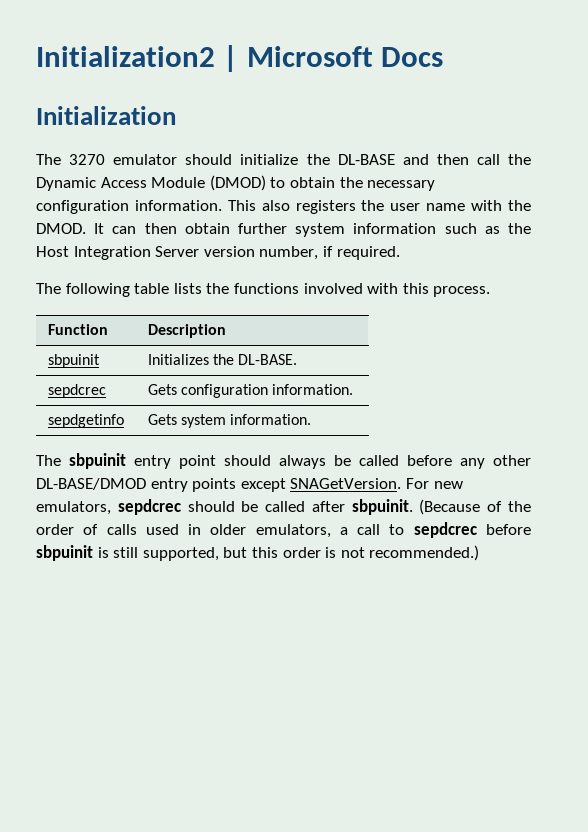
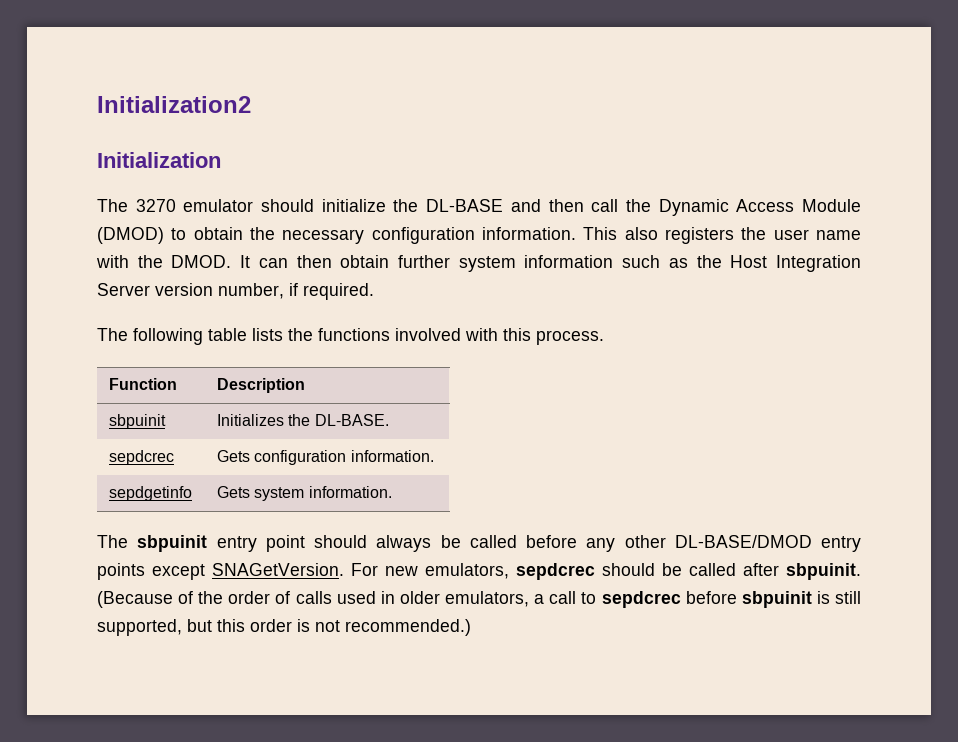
- Initialization2 | Microsoft Docs
+ Initialization2

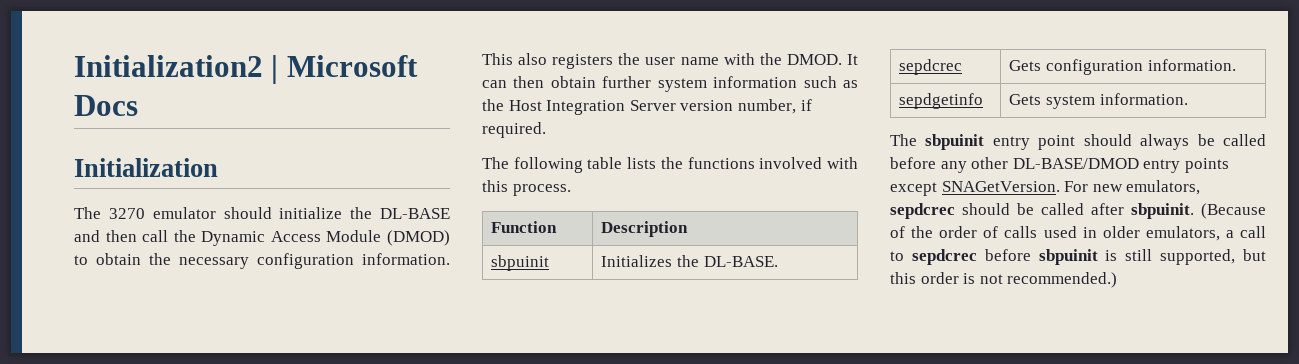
- Initialization2
+ Initialization2 | Microsoft Docs

